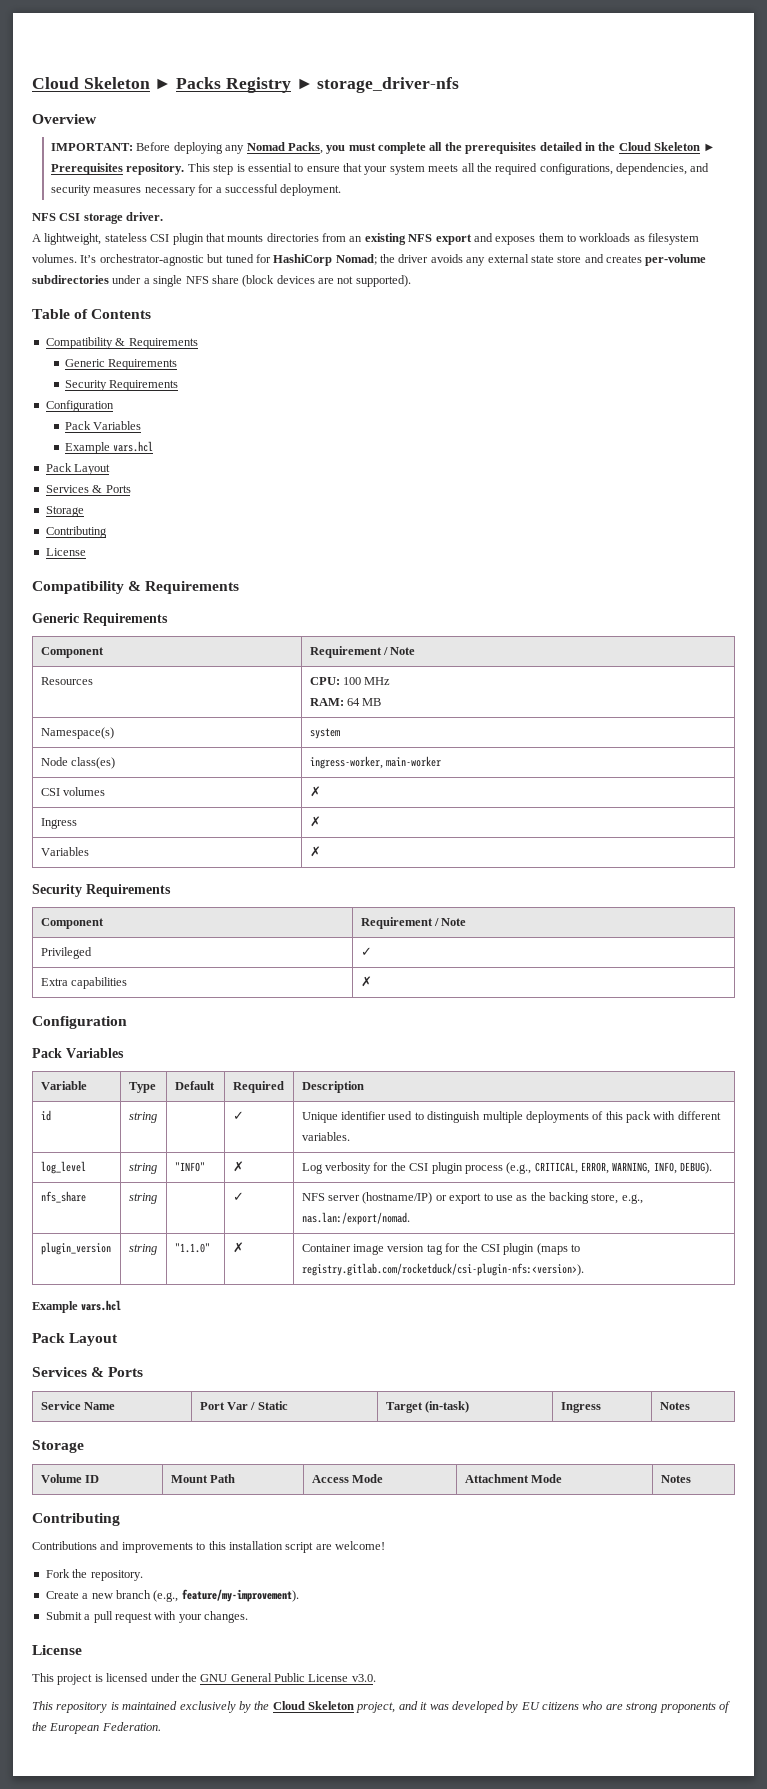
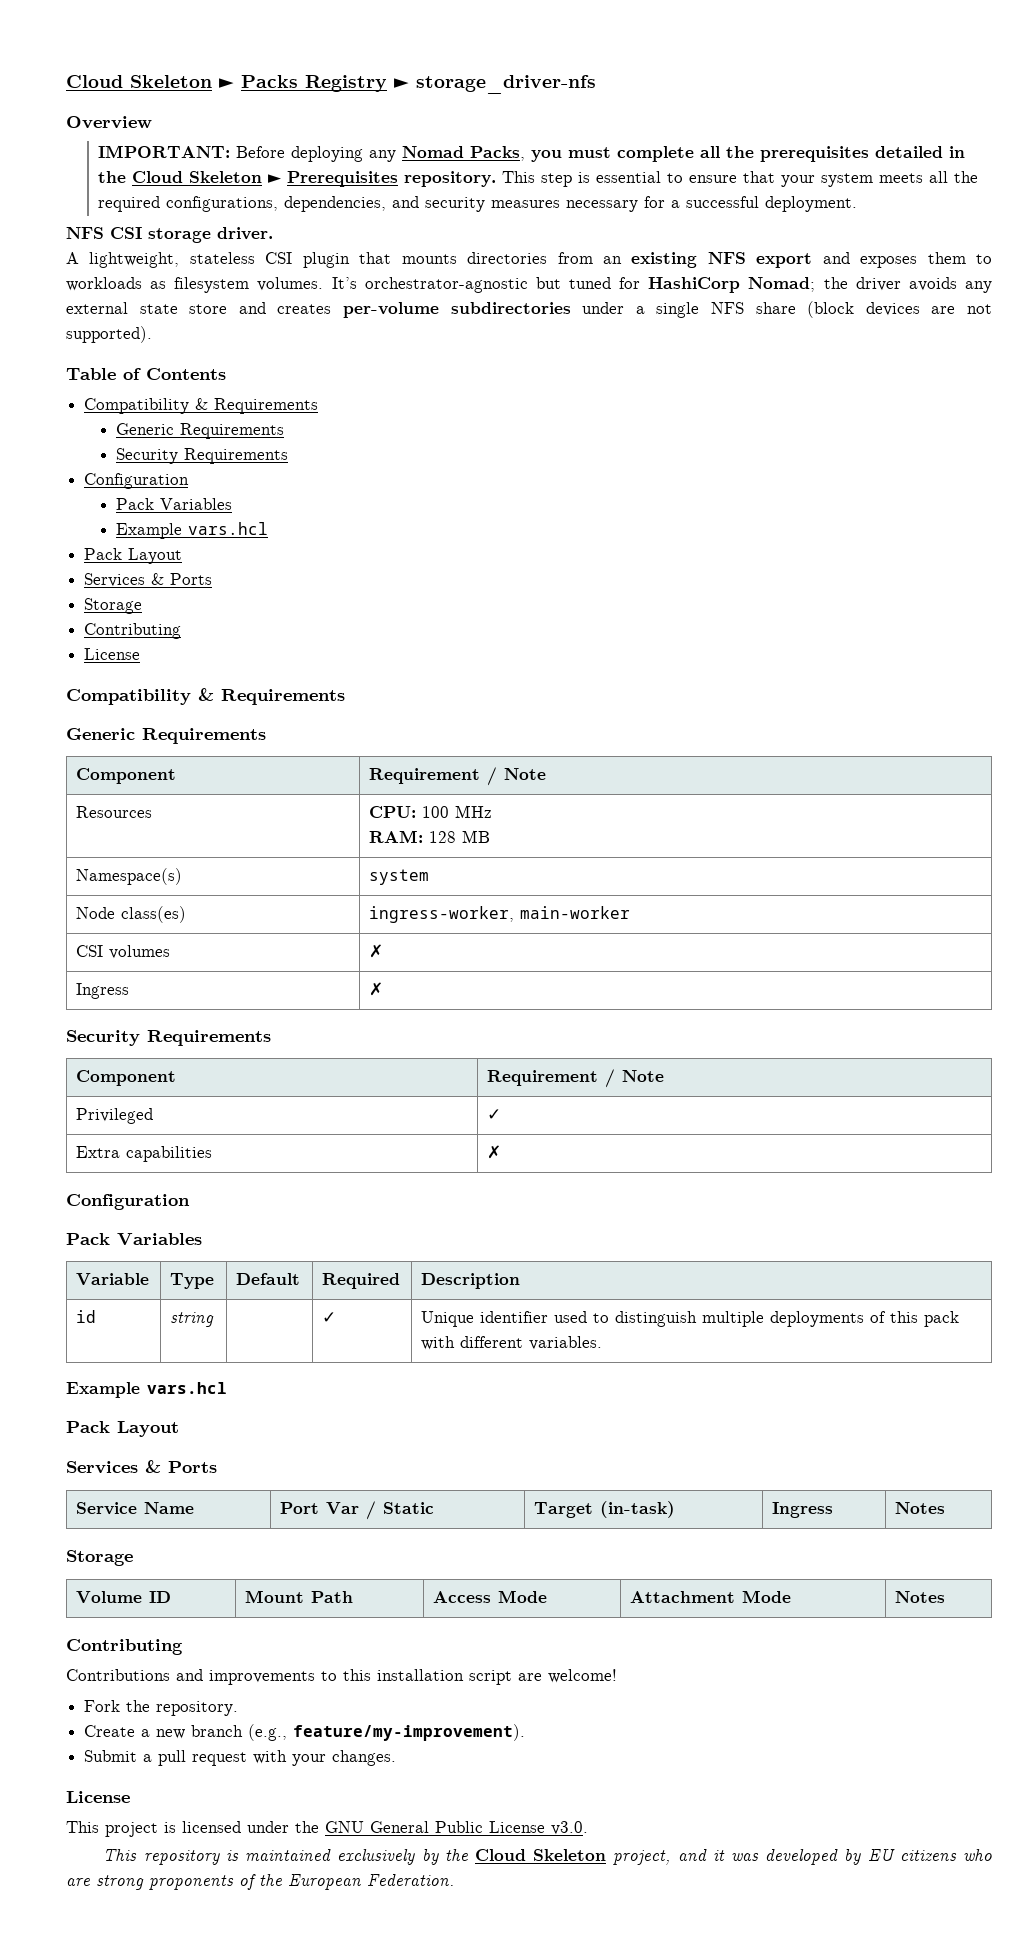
  Resources | CPU: 100 MHz
- RAM: 64 MB
+ RAM: 128 MB
- Variables | ✗
- log_level | string | "INFO" | ✗ | Log verbosity for the CSI plugin process (e.g., CRITICAL, ERROR, WARNING, INFO, DEBUG).
- nfs_share | string | | ✓ | NFS server (hostname/IP) or export to use as the backing store, e.g., nas.lan:/export/nomad.
- plugin_version | string | "1.1.0" | ✗ | Container image version tag for the CSI plugin (maps to registry.gitlab.com/rocketduck/csi-plugin-nfs:<version>).

